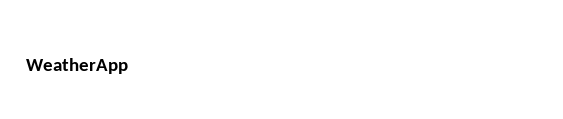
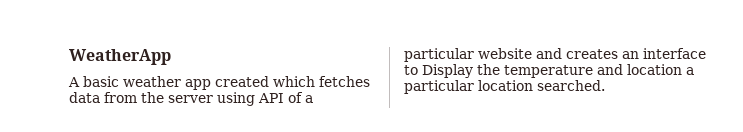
+ A basic weather app created which fetches data from the server using API of a particular website and creates an interface to Display the temperature and location a particular location searched.

